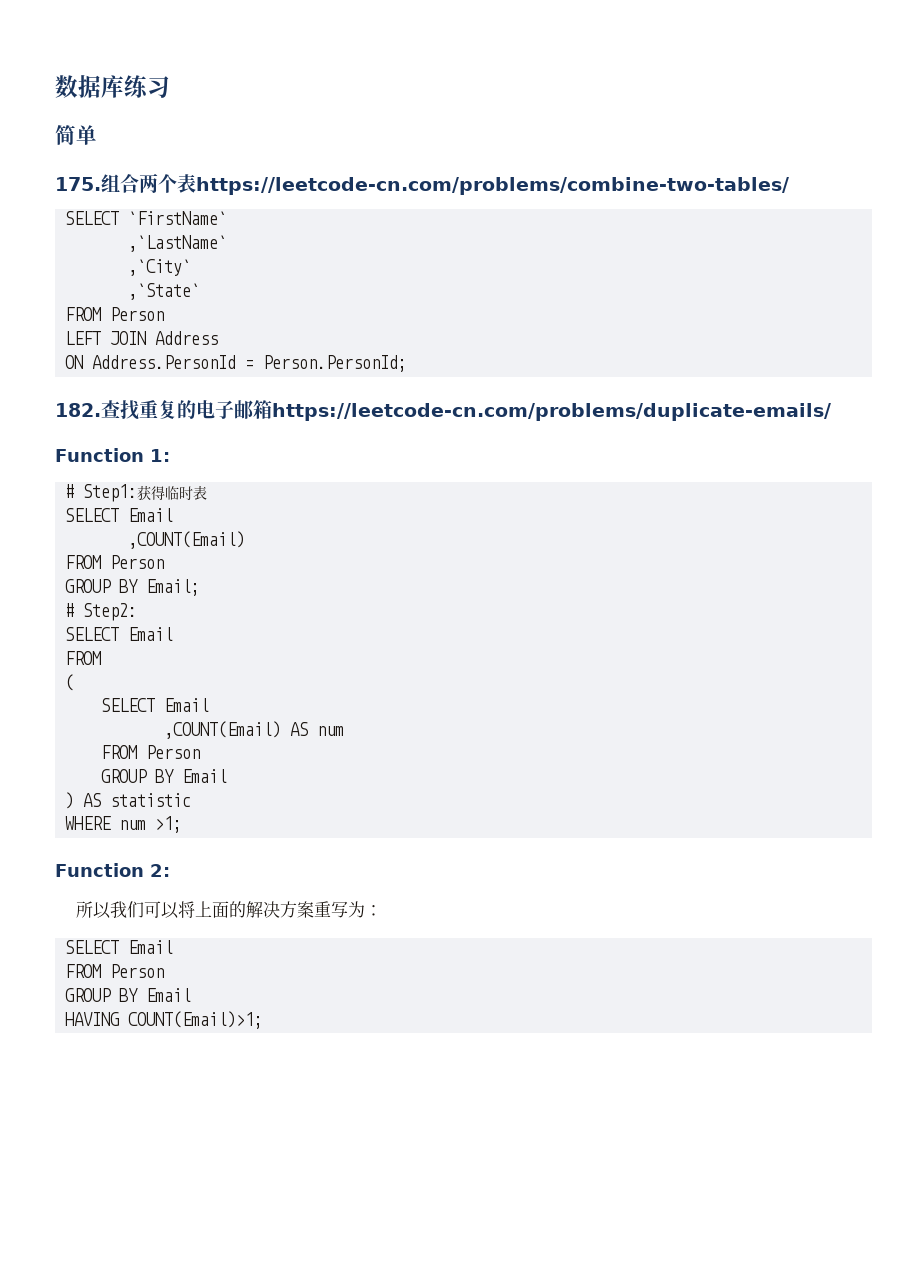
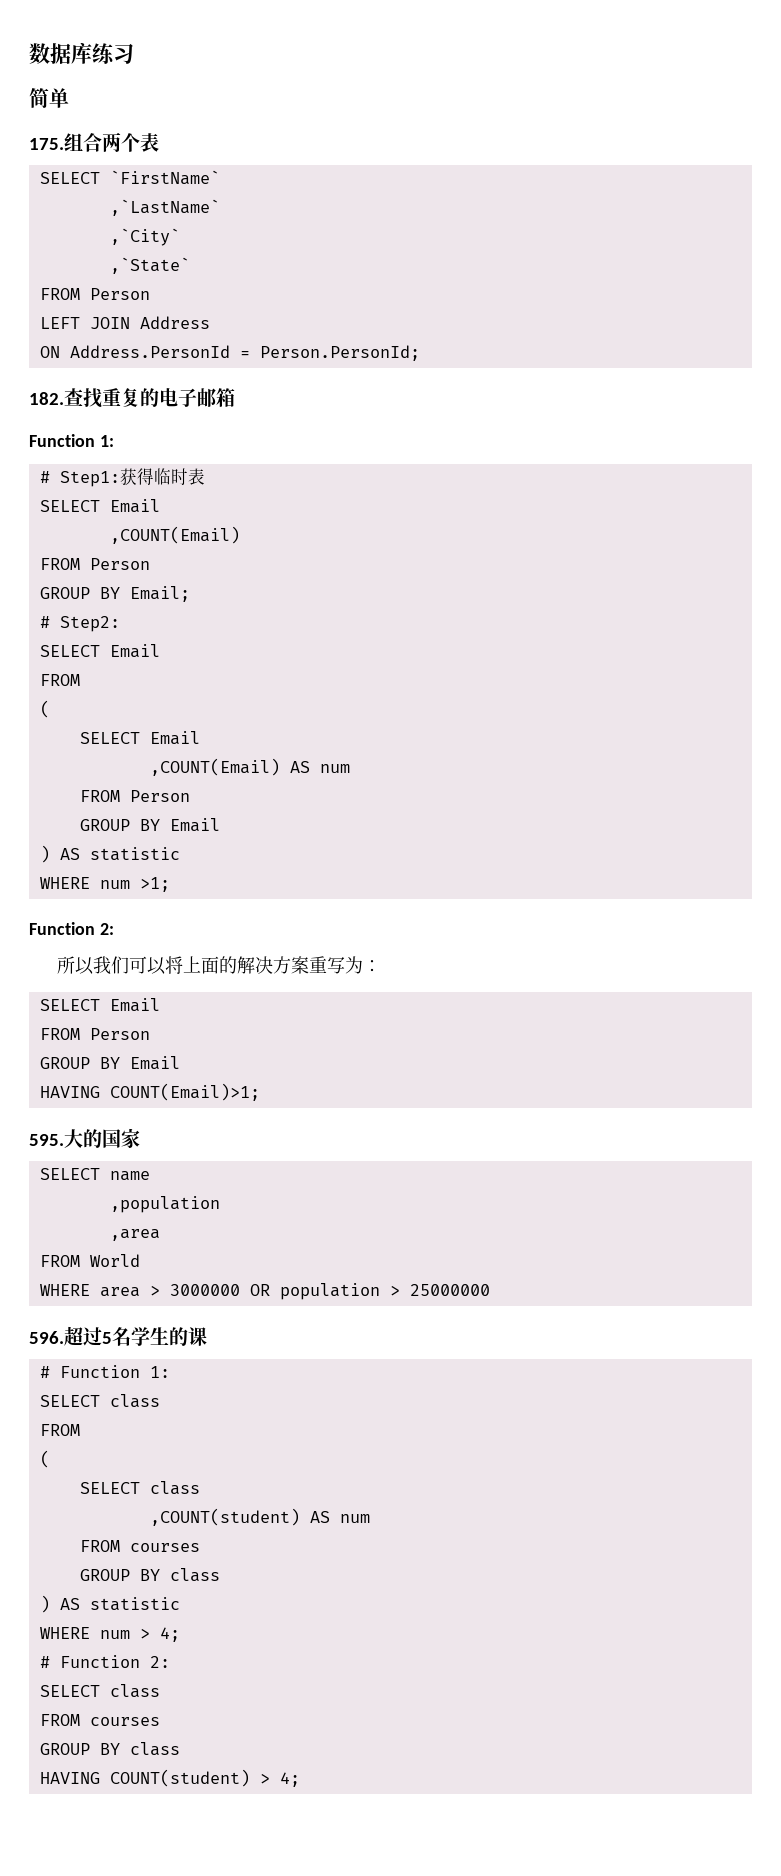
- 175.组合两个表https://leetcode-cn.com/problems/combine-two-tables/
+ 175.组合两个表
- 182.查找重复的电子邮箱https://leetcode-cn.com/problems/duplicate-emails/
+ 182.查找重复的电子邮箱
+ 595.大的国家
+ SELECT name
+ ,population
+ ,area
+ FROM World
+ WHERE area > 3000000 OR population > 25000000
+ 596.超过5名学生的课
+ # Function 1:
+ SELECT class
+ FROM
+ (
+ SELECT class
+ ,COUNT(student) AS num
+ FROM courses
+ GROUP BY class
+ ) AS statistic
+ WHERE num > 4;
+ # Function 2:
+ SELECT class
+ FROM courses
+ GROUP BY class
+ HAVING COUNT(student) > 4;

